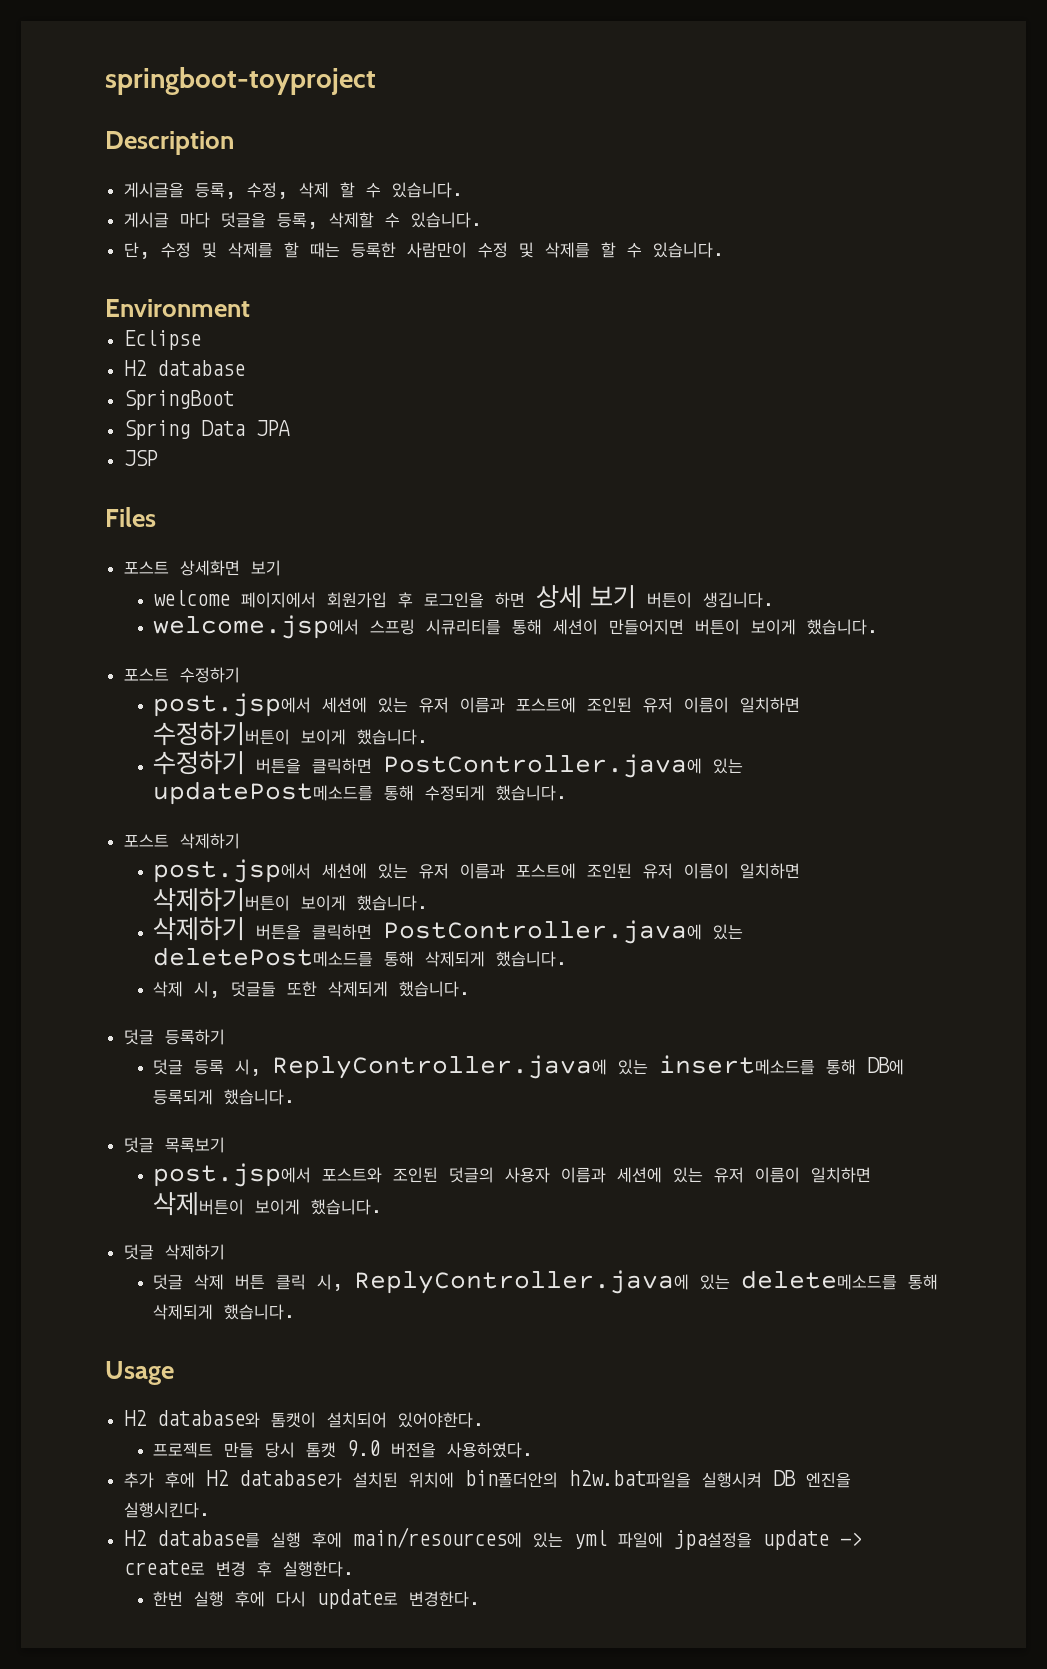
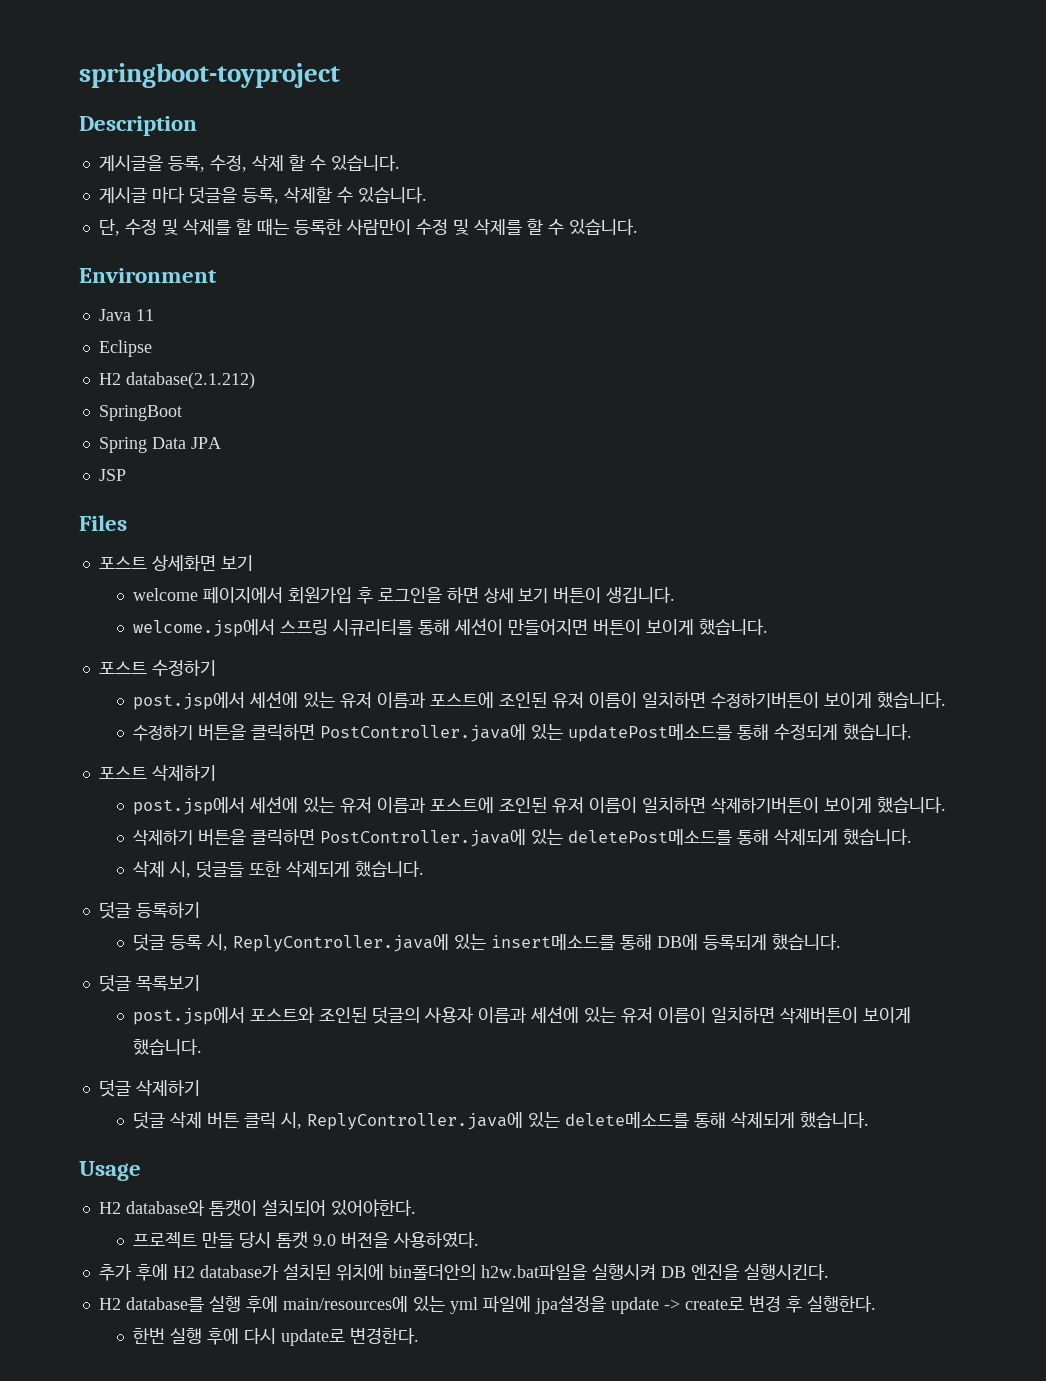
+ Java 11
- H2 database
+ H2 database(2.1.212)

